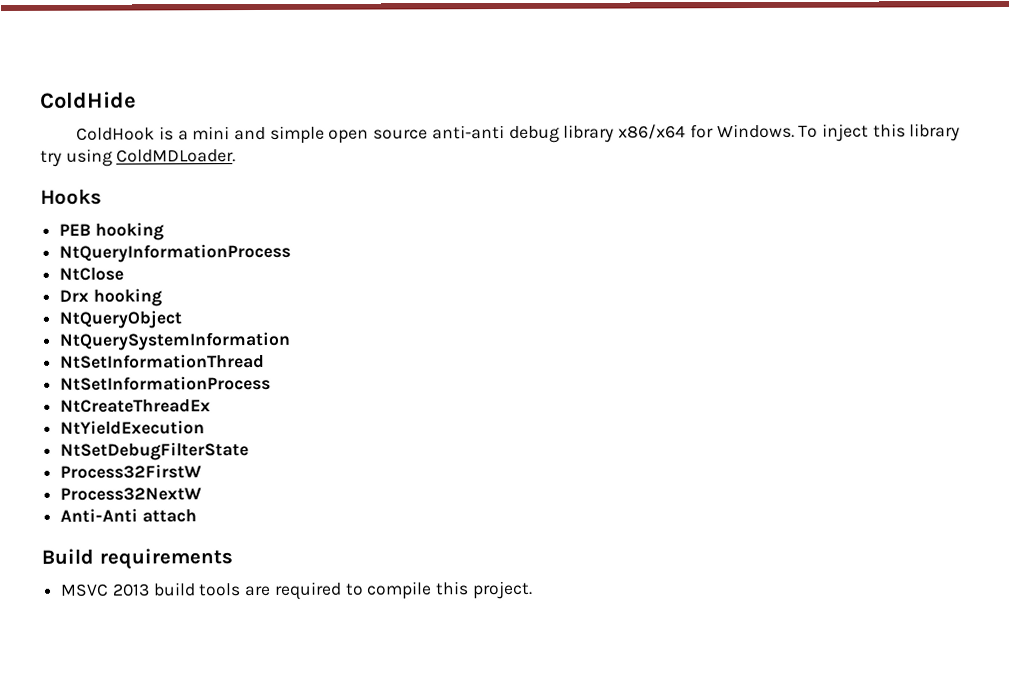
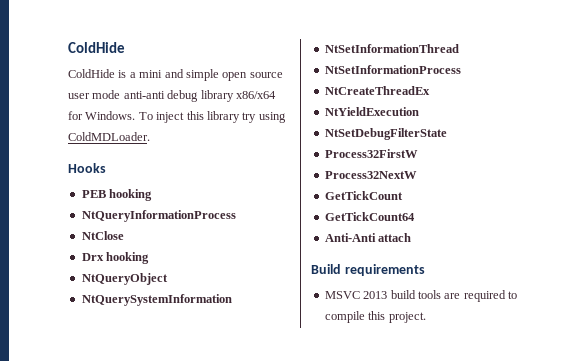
- ColdHook is a mini and simple open source anti-anti debug library x86/x64 for Windows.
+ ColdHide is a mini and simple open source user mode anti-anti debug library x86/x64 for Windows.
+ GetTickCount
+ GetTickCount64

